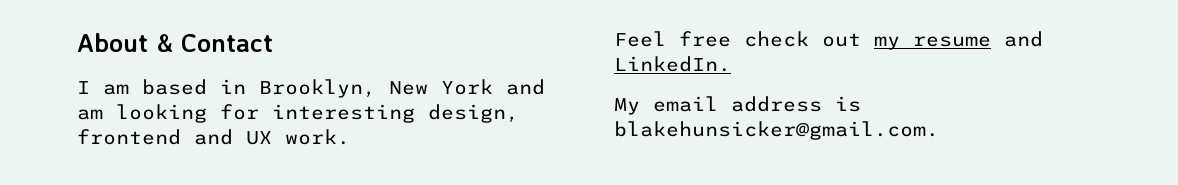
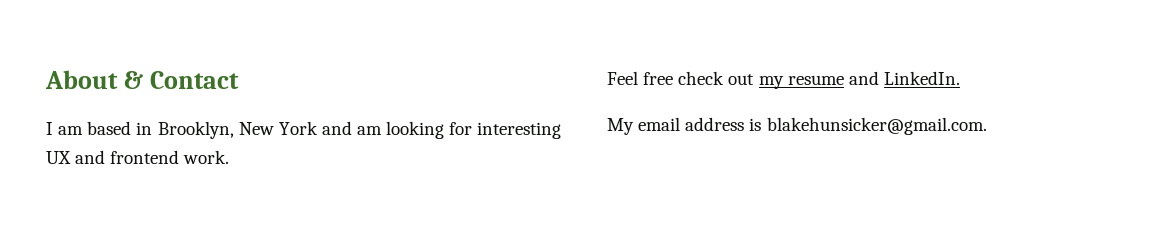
- I am based in Brooklyn, New York and am looking for interesting design, frontend and UX work.
+ I am based in Brooklyn, New York and am looking for interesting UX and frontend work.

